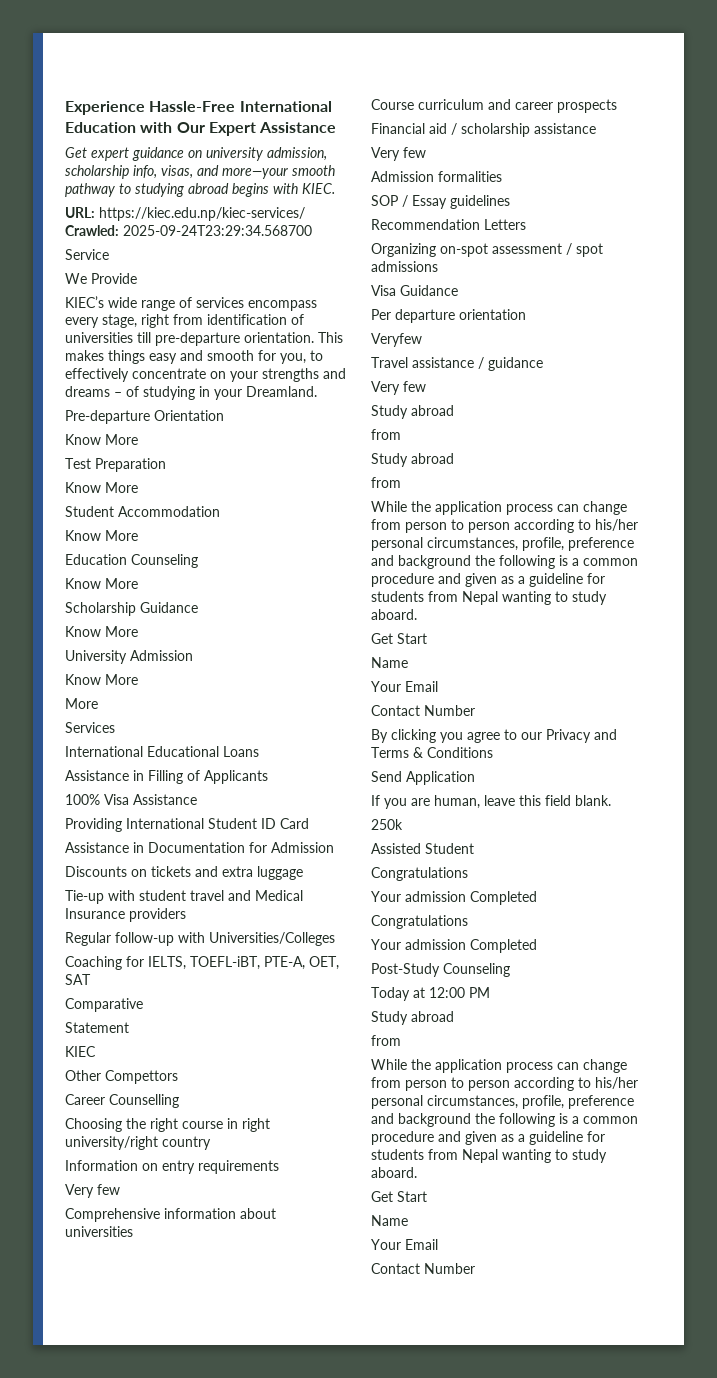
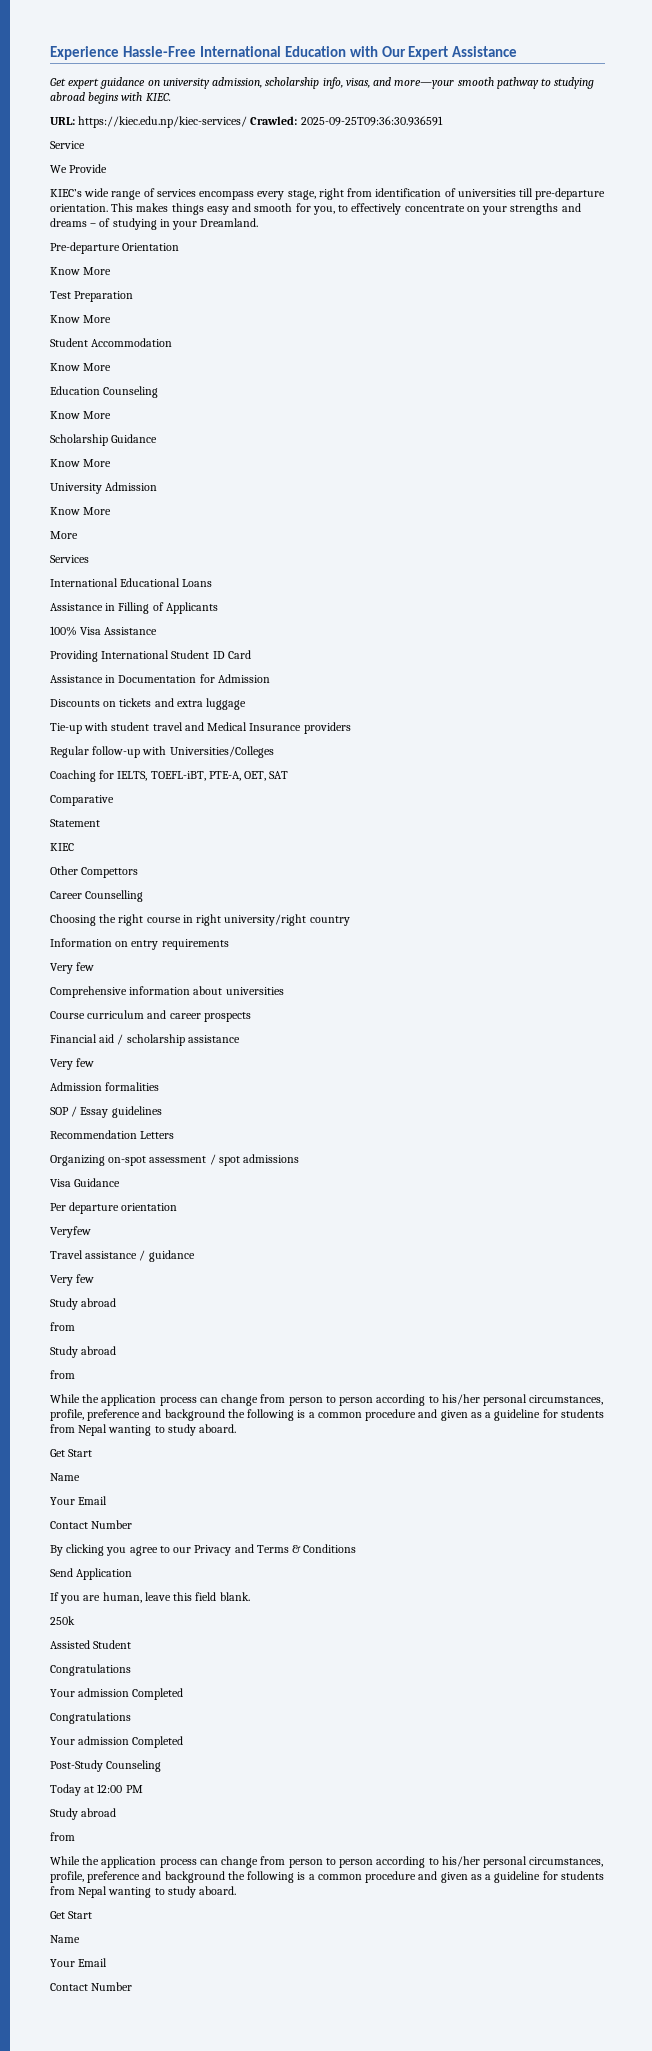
- URL: https://kiec.edu.np/kiec-services/ Crawled: 2025-09-24T23:29:34.568700
+ URL: https://kiec.edu.np/kiec-services/ Crawled: 2025-09-25T09:36:30.936591

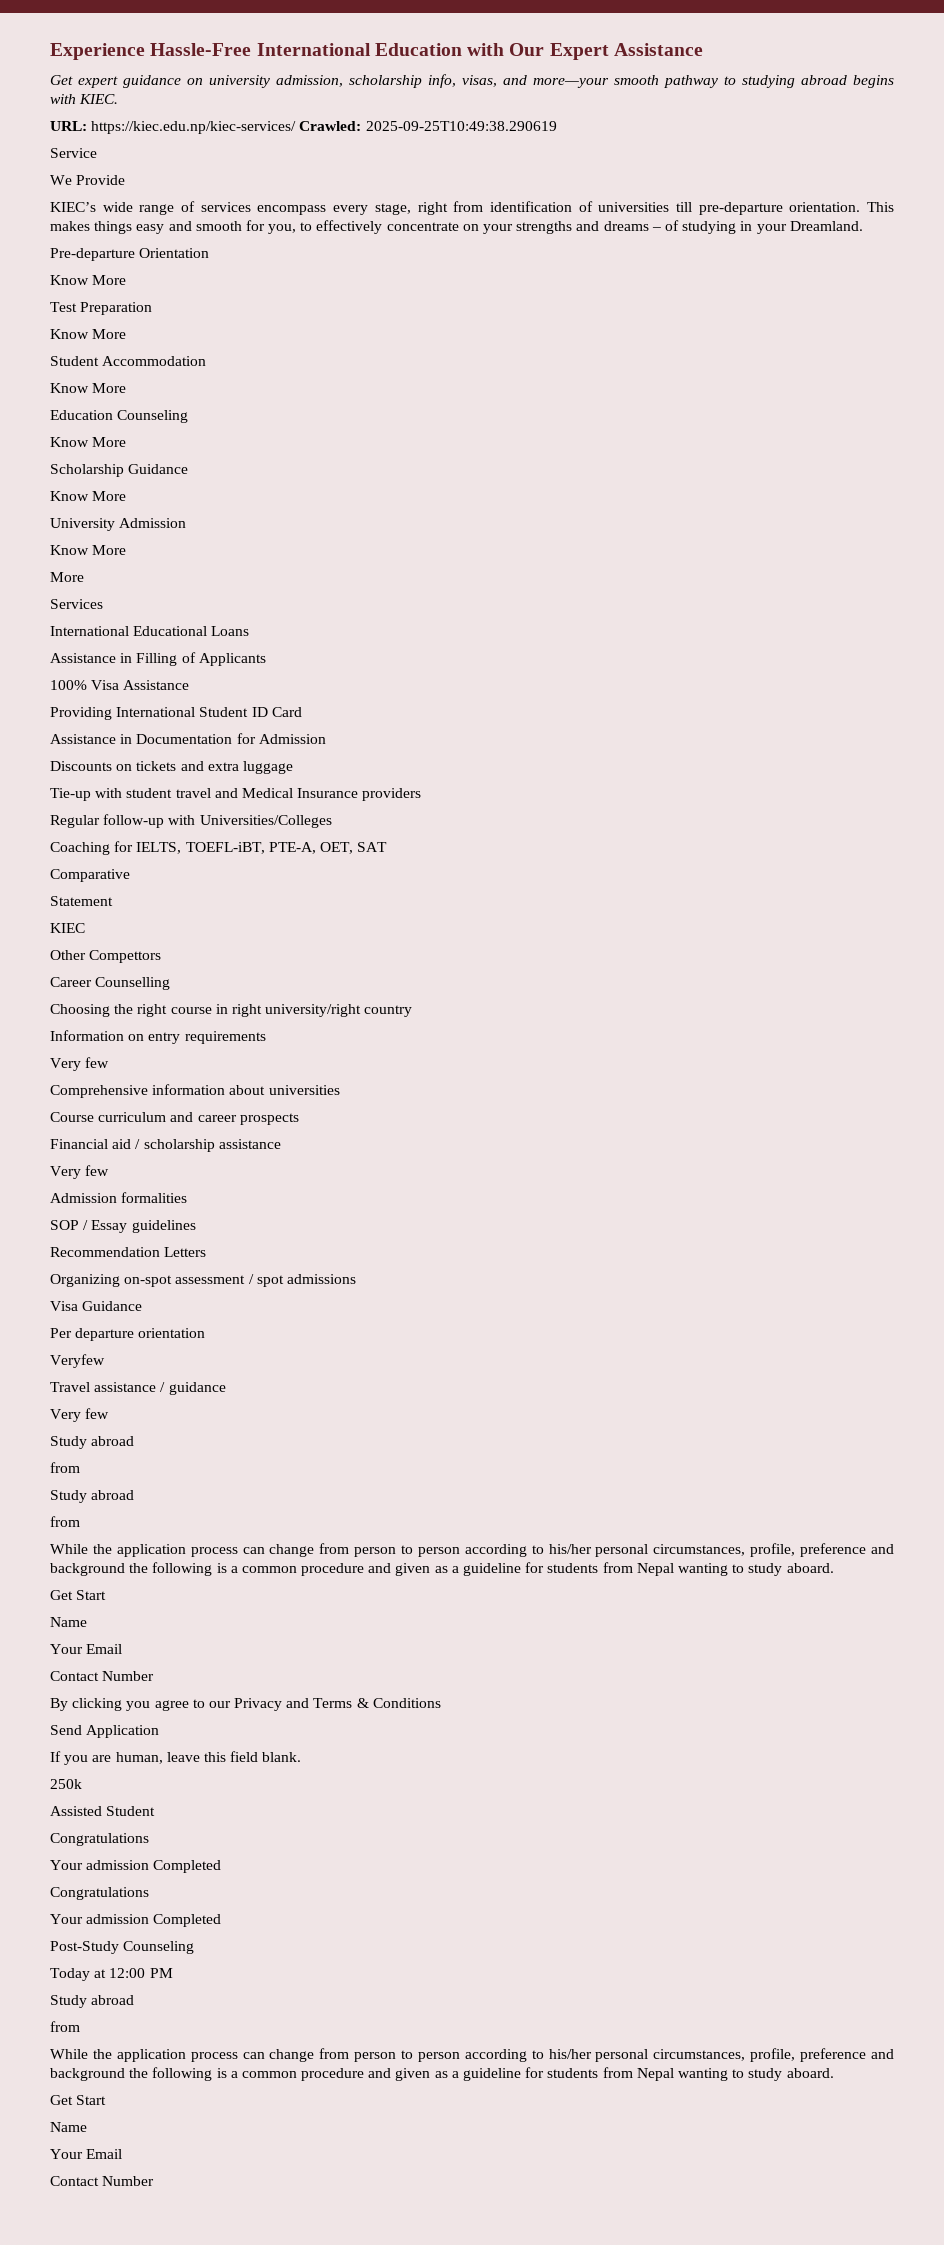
- URL: https://kiec.edu.np/kiec-services/ Crawled: 2025-09-25T09:36:30.936591
+ URL: https://kiec.edu.np/kiec-services/ Crawled: 2025-09-25T10:49:38.290619

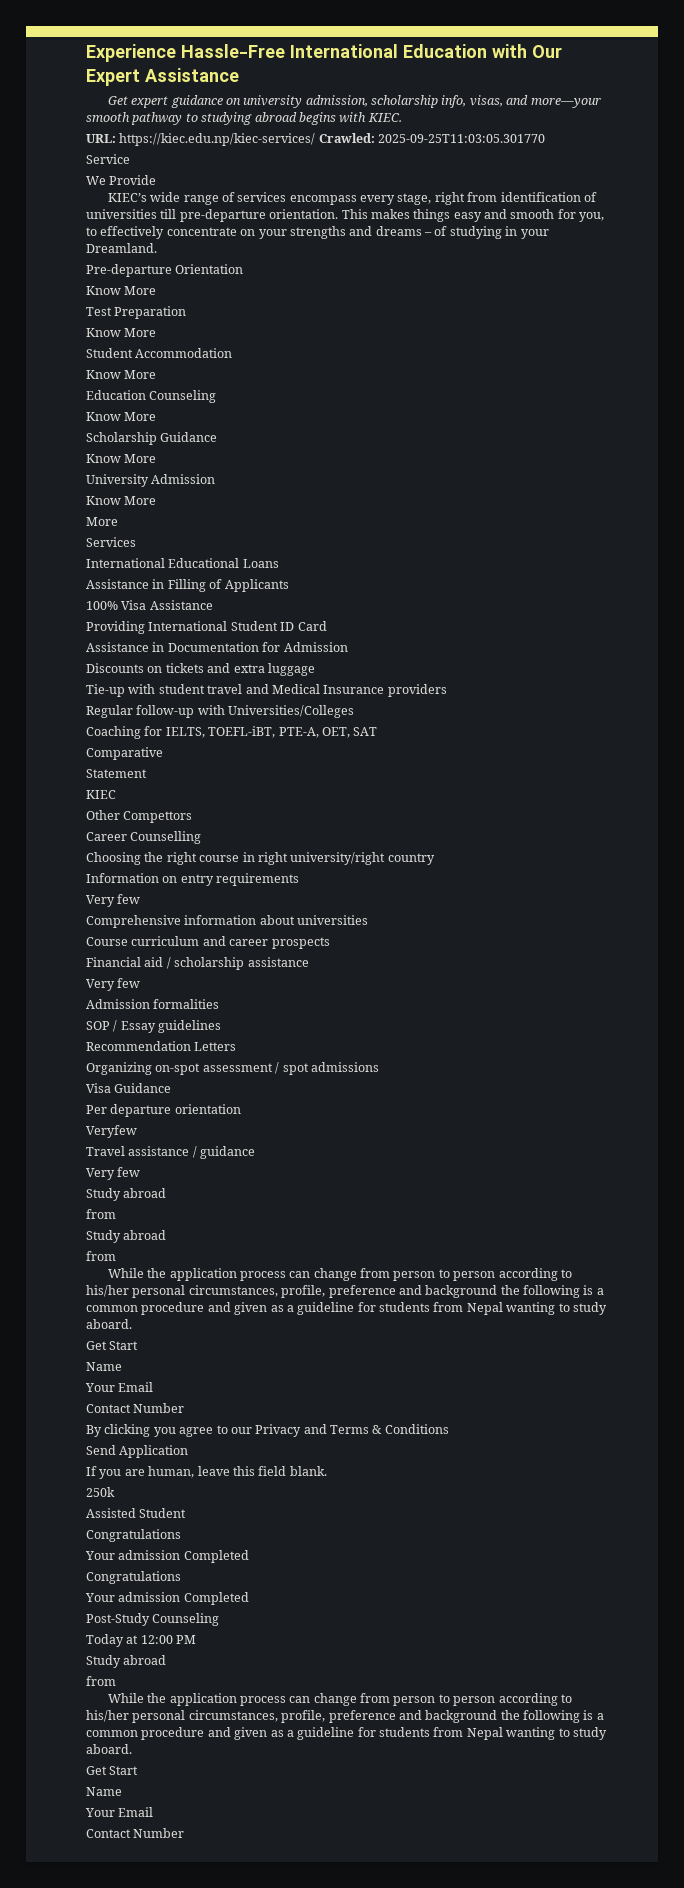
- URL: https://kiec.edu.np/kiec-services/ Crawled: 2025-09-25T10:49:38.290619
+ URL: https://kiec.edu.np/kiec-services/ Crawled: 2025-09-25T11:03:05.301770

